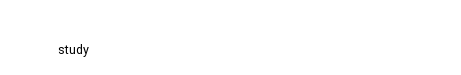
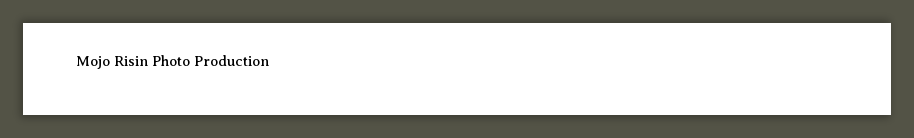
- study
+ Mojo Risin Photo Production

